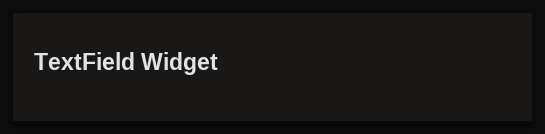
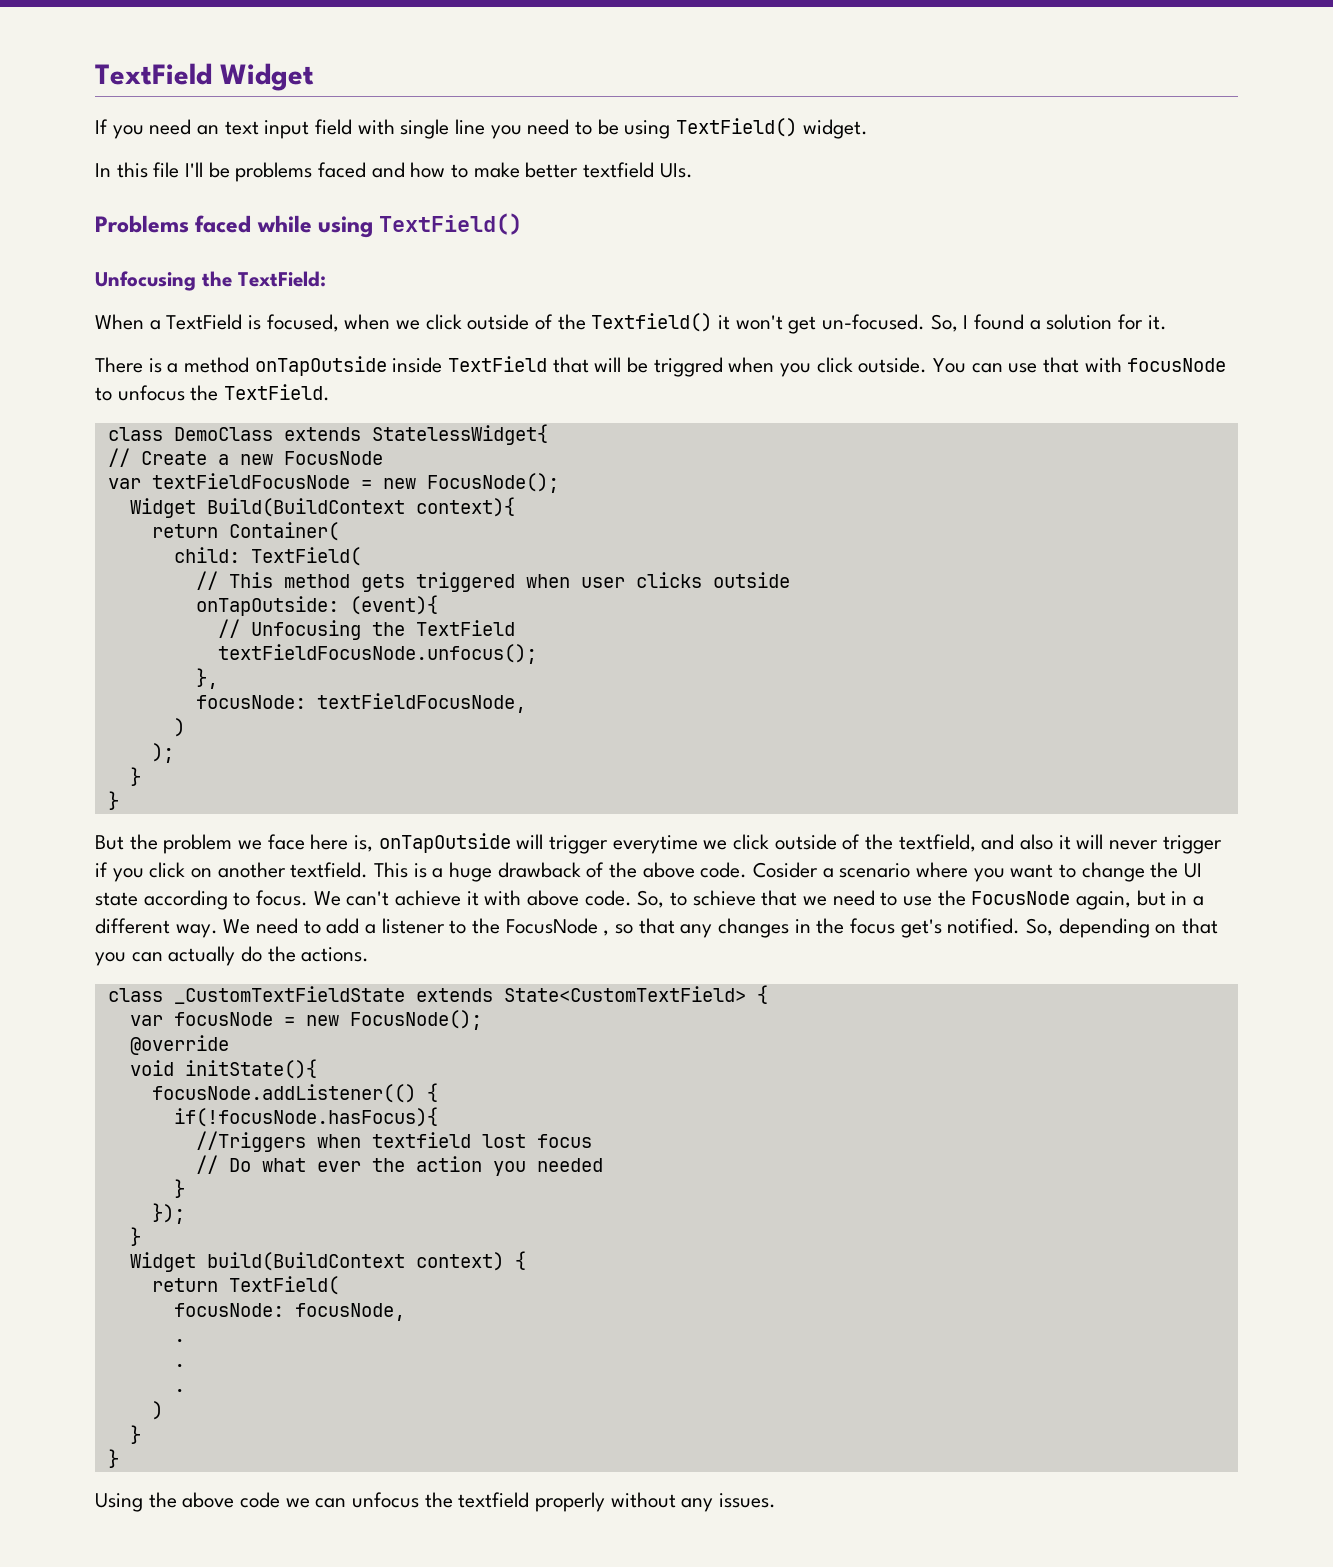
+ If you need an text input field with single line you need to be using TextField() widget.
+ In this file I'll be problems faced and how to make better textfield UIs.
+ Problems faced while using TextField()
+ Unfocusing the TextField:
+ When a TextField is focused, when we click outside of the Textfield() it won't get un-focused. So, I found a solution for it.
+ There is a method onTapOutside inside TextField that will be triggred when you click outside. You can use that with focusNode to unfocus the TextField.
+ class DemoClass extends StatelessWidget{
+ // Create a new FocusNode
+ var textFieldFocusNode = new FocusNode();
+ Widget Build(BuildContext context){
+ return Container(
+ child: TextField(
+ // This method gets triggered when user clicks outside
+ onTapOutside: (event){
+ // Unfocusing the TextField
+ textFieldFocusNode.unfocus();
+ },
+ focusNode: textFieldFocusNode,
+ )
+ );
+ }
+ }
+ But the problem we face here is, onTapOutside will trigger everytime we click outside of the textfield, and also it will never trigger if you click on another textfield. This is a huge drawback of the above code. Cosider a scenario where you want to change the UI state according to focus. We can't achieve it with above code. So, to schieve that we need to use the FocusNode again, but in a different way. We need to add a listener to the FocusNode , so that any changes in the focus get's notified. So, depending on that you can actually do the actions.
+ class _CustomTextFieldState extends State<CustomTextField> {
+ var focusNode = new FocusNode();
+ @override
+ void initState(){
+ focusNode.addListener(() {
+ if(!focusNode.hasFocus){
+ //Triggers when textfield lost focus
+ // Do what ever the action you needed
+ }
+ });
+ }
+ Widget build(BuildContext context) {
+ return TextField(
+ focusNode: focusNode,
+ .
+ .
+ .
+ )
+ }
+ }
+ Using the above code we can unfocus the textfield properly without any issues.

